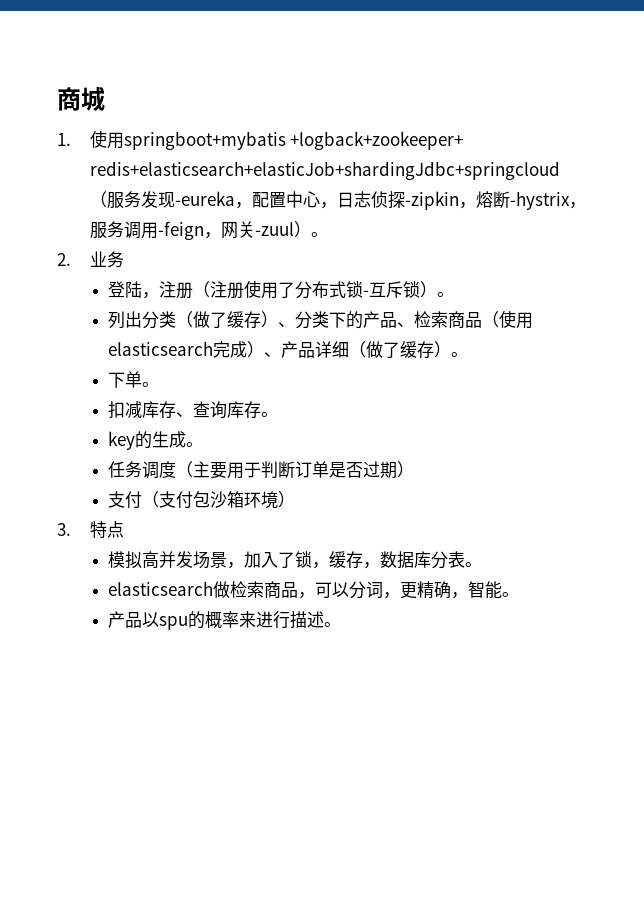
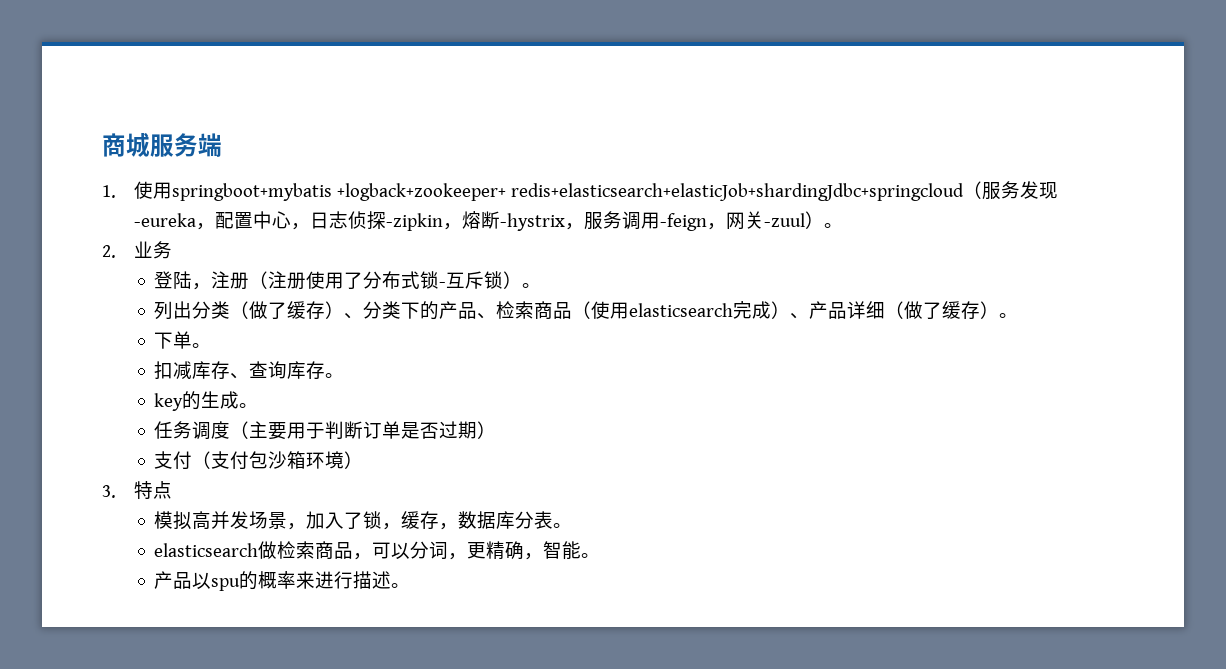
- 商城
+ 商城服务端

